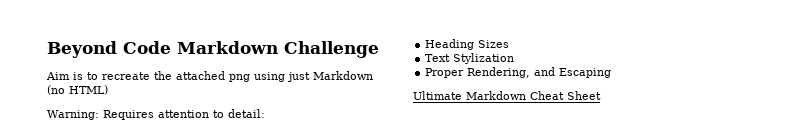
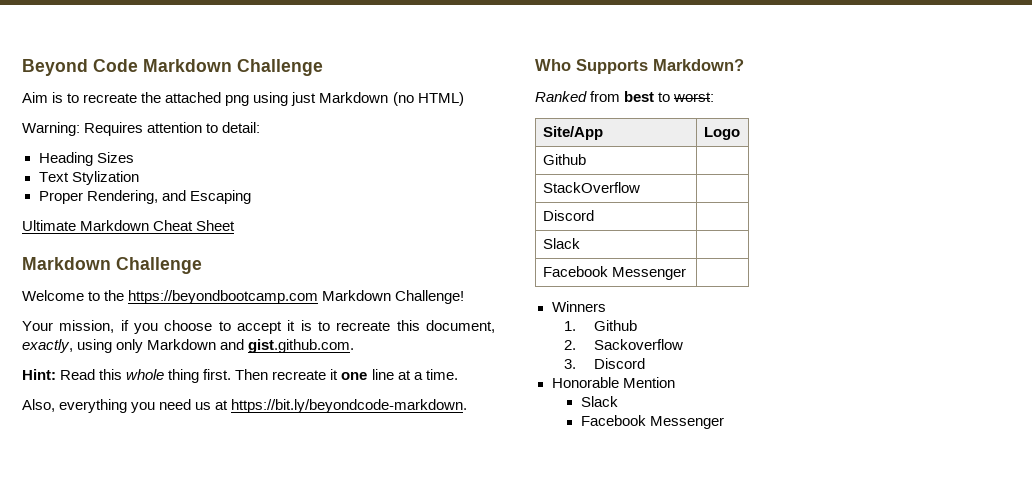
  Ultimate Markdown Cheat Sheet
+ Markdown Challenge
+ Welcome to the https://beyondbootcamp.com Markdown Challenge!
+ Your mission, if you choose to accept it is to recreate this document, exactly, using only Markdown and gist.github.com.
+ Hint: Read this whole thing first. Then recreate it one line at a time.
+ Also, everything you need us at https://bit.ly/beyondcode-markdown.
+ Who Supports Markdown?
+ Ranked from best to worst:
+ Site/App | Logo
+ Github |
+ StackOverflow |
+ Discord |
+ Slack |
+ Facebook Messenger |
+ Winners
+ 1. Github
+ 2. Sackoverflow
+ 3. Discord
+ Honorable Mention
+ Slack
+ Facebook Messenger

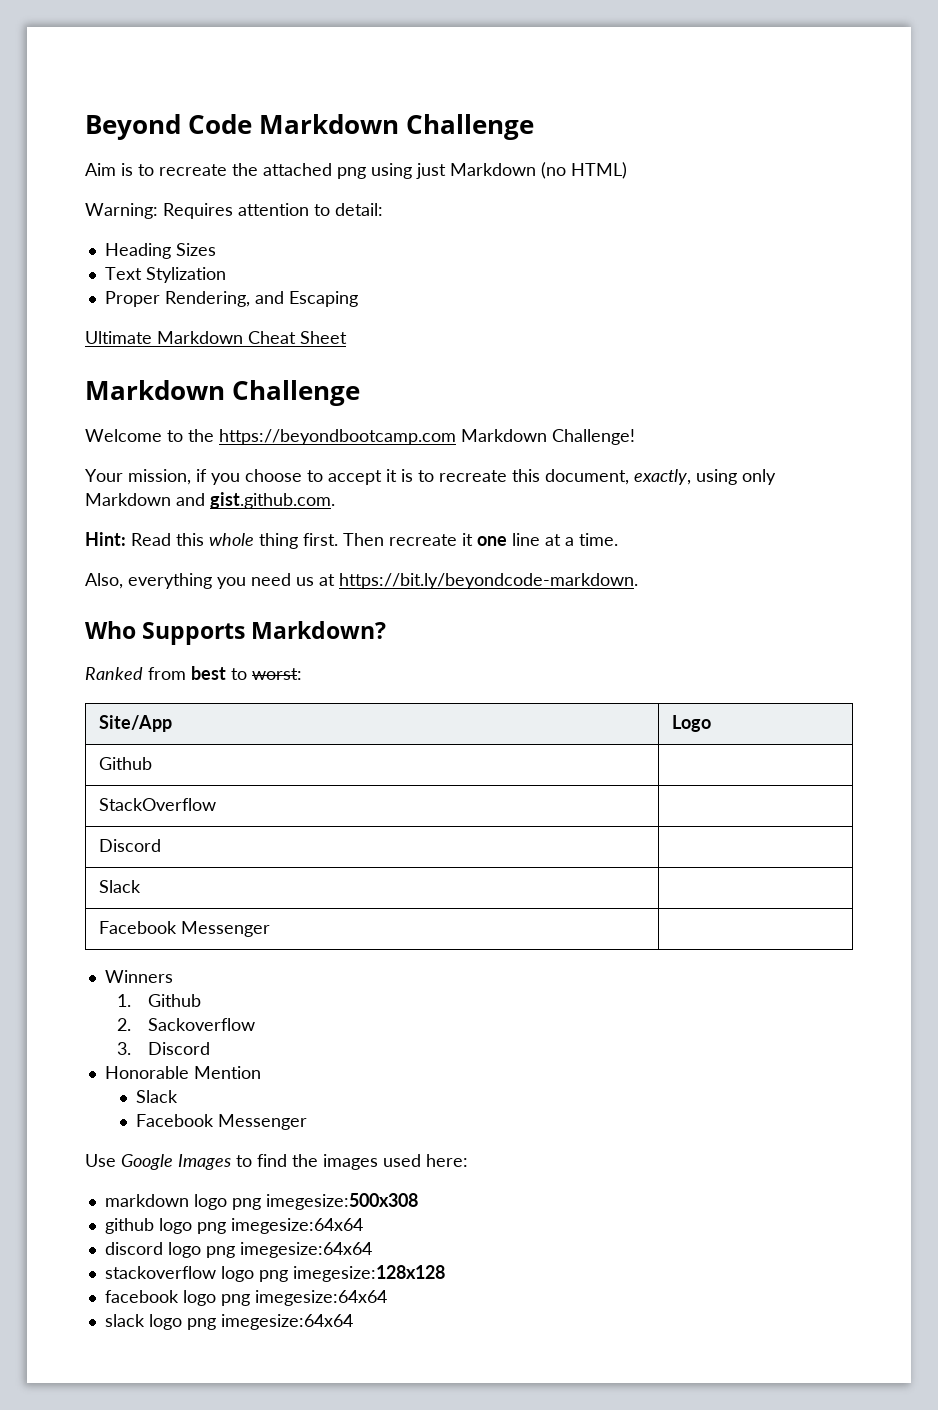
+ Use Google Images to find the images used here:
+ markdown logo png imegesize:500x308
+ github logo png imegesize:64x64
+ discord logo png imegesize:64x64
+ stackoverflow logo png imegesize:128x128
+ facebook logo png imegesize:64x64
+ slack logo png imegesize:64x64

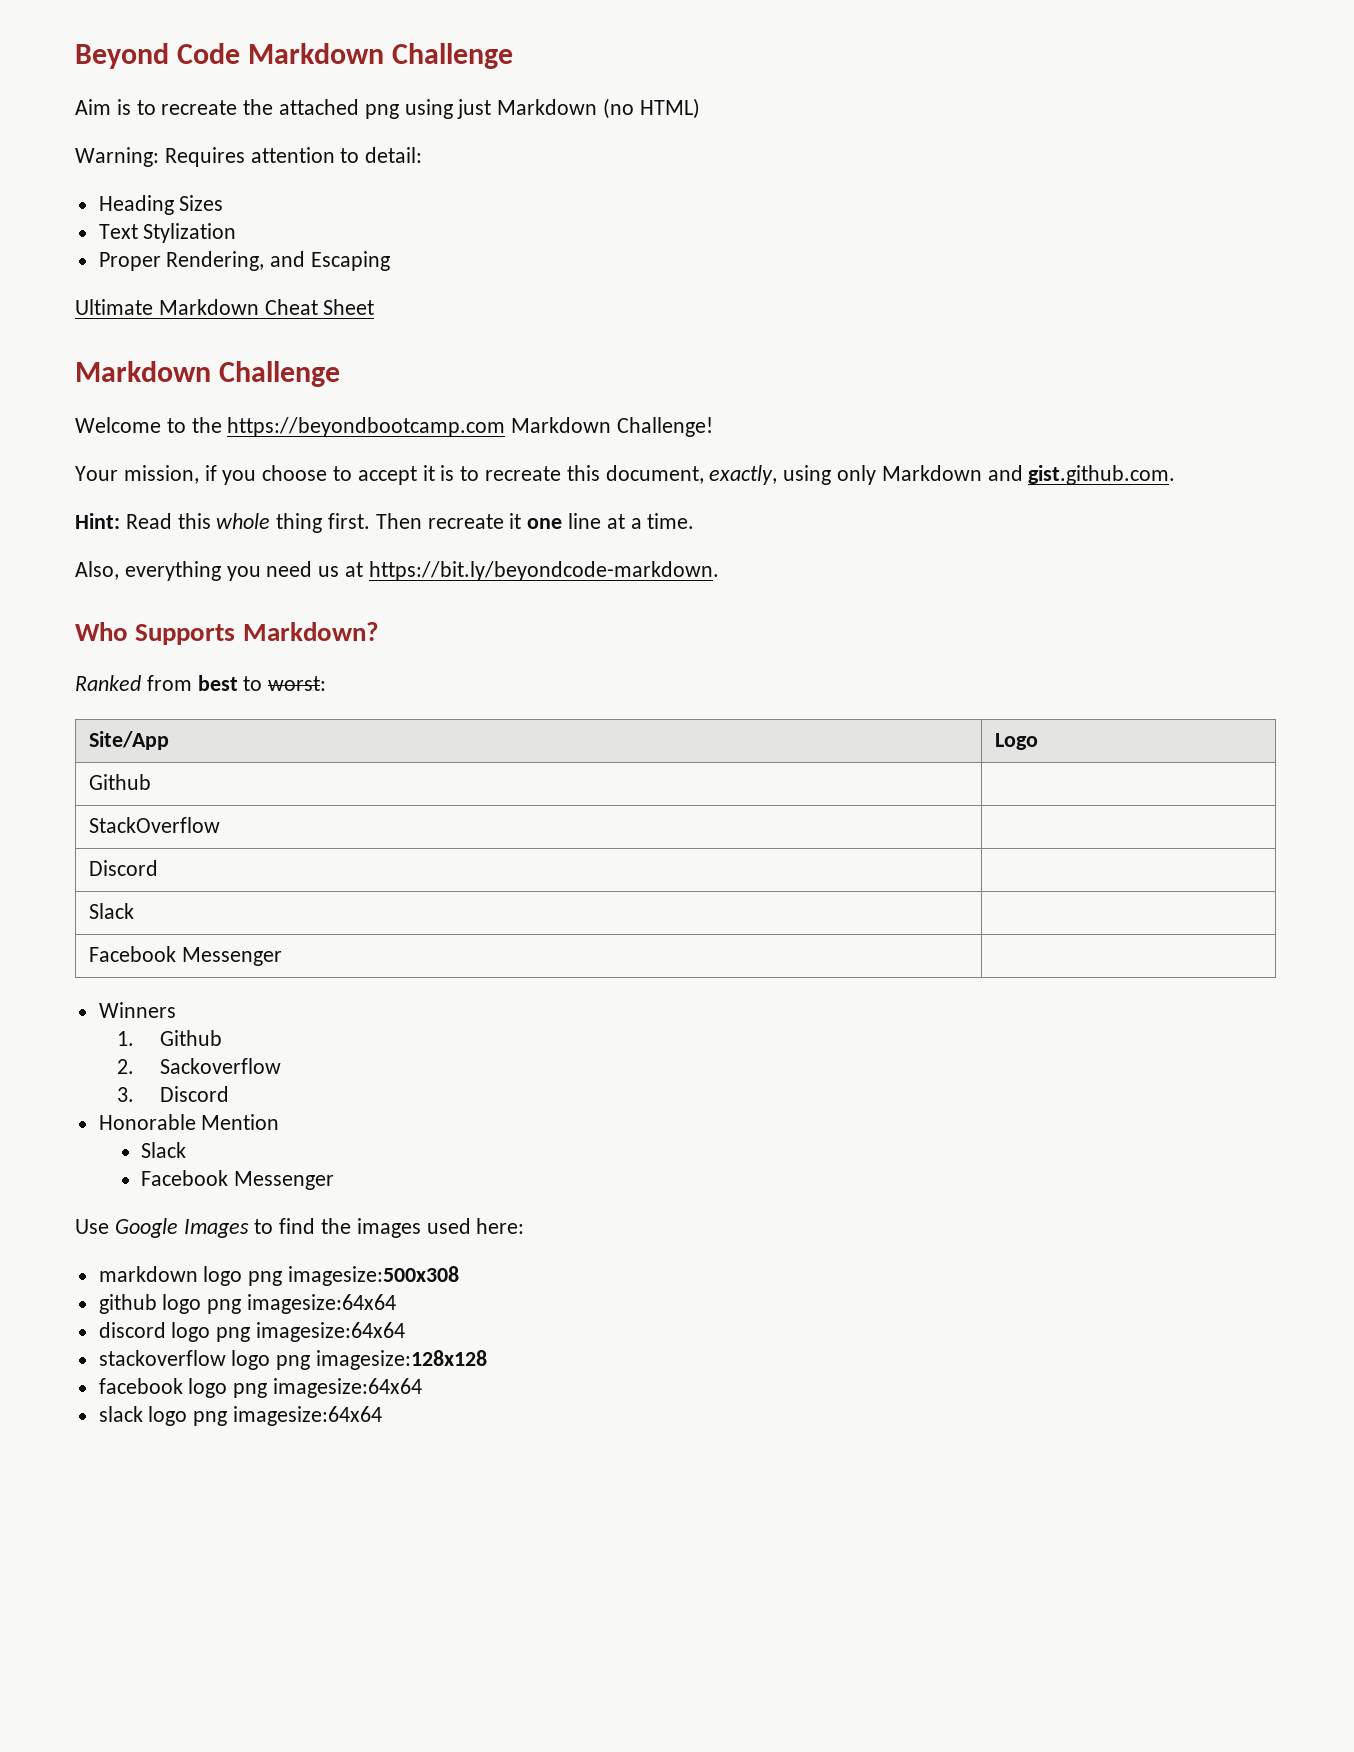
- markdown logo png imegesize:500x308
+ markdown logo png imagesize:500x308
- github logo png imegesize:64x64
+ github logo png imagesize:64x64
- discord logo png imegesize:64x64
+ discord logo png imagesize:64x64
- stackoverflow logo png imegesize:128x128
+ stackoverflow logo png imagesize:128x128
- facebook logo png imegesize:64x64
+ facebook logo png imagesize:64x64
- slack logo png imegesize:64x64
+ slack logo png imagesize:64x64

